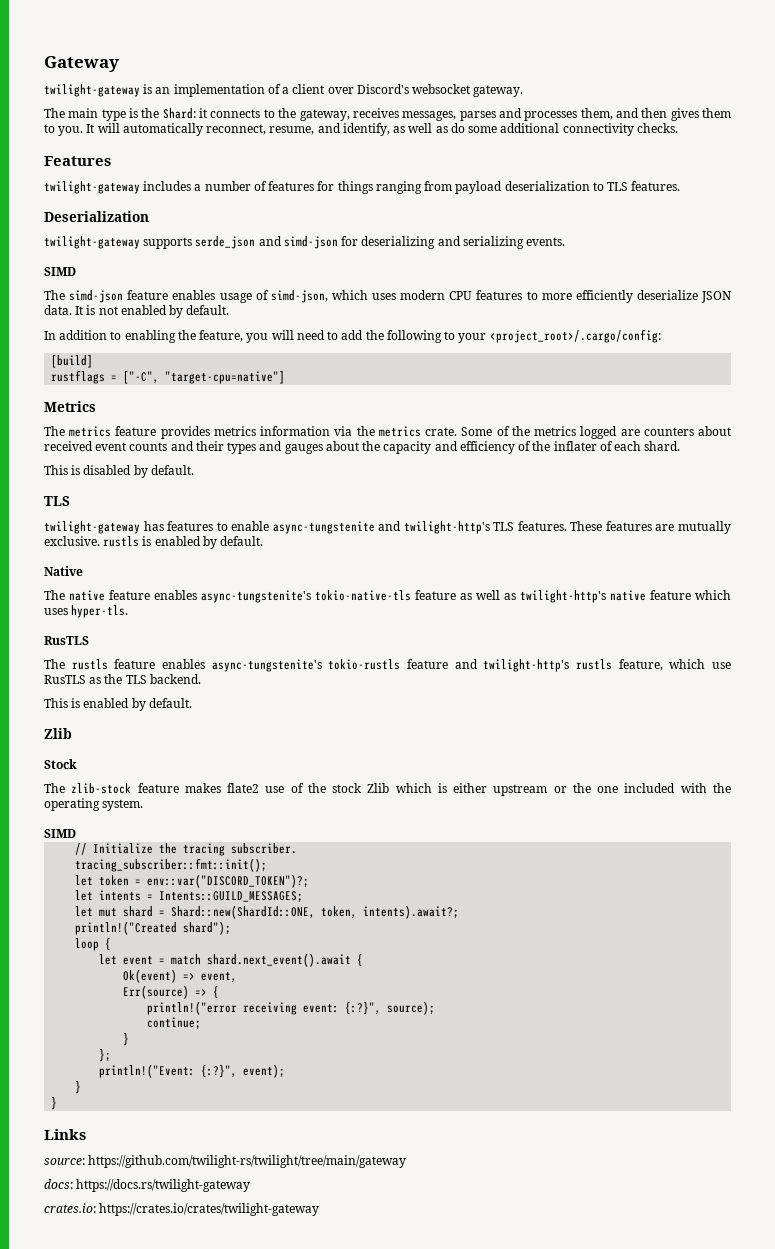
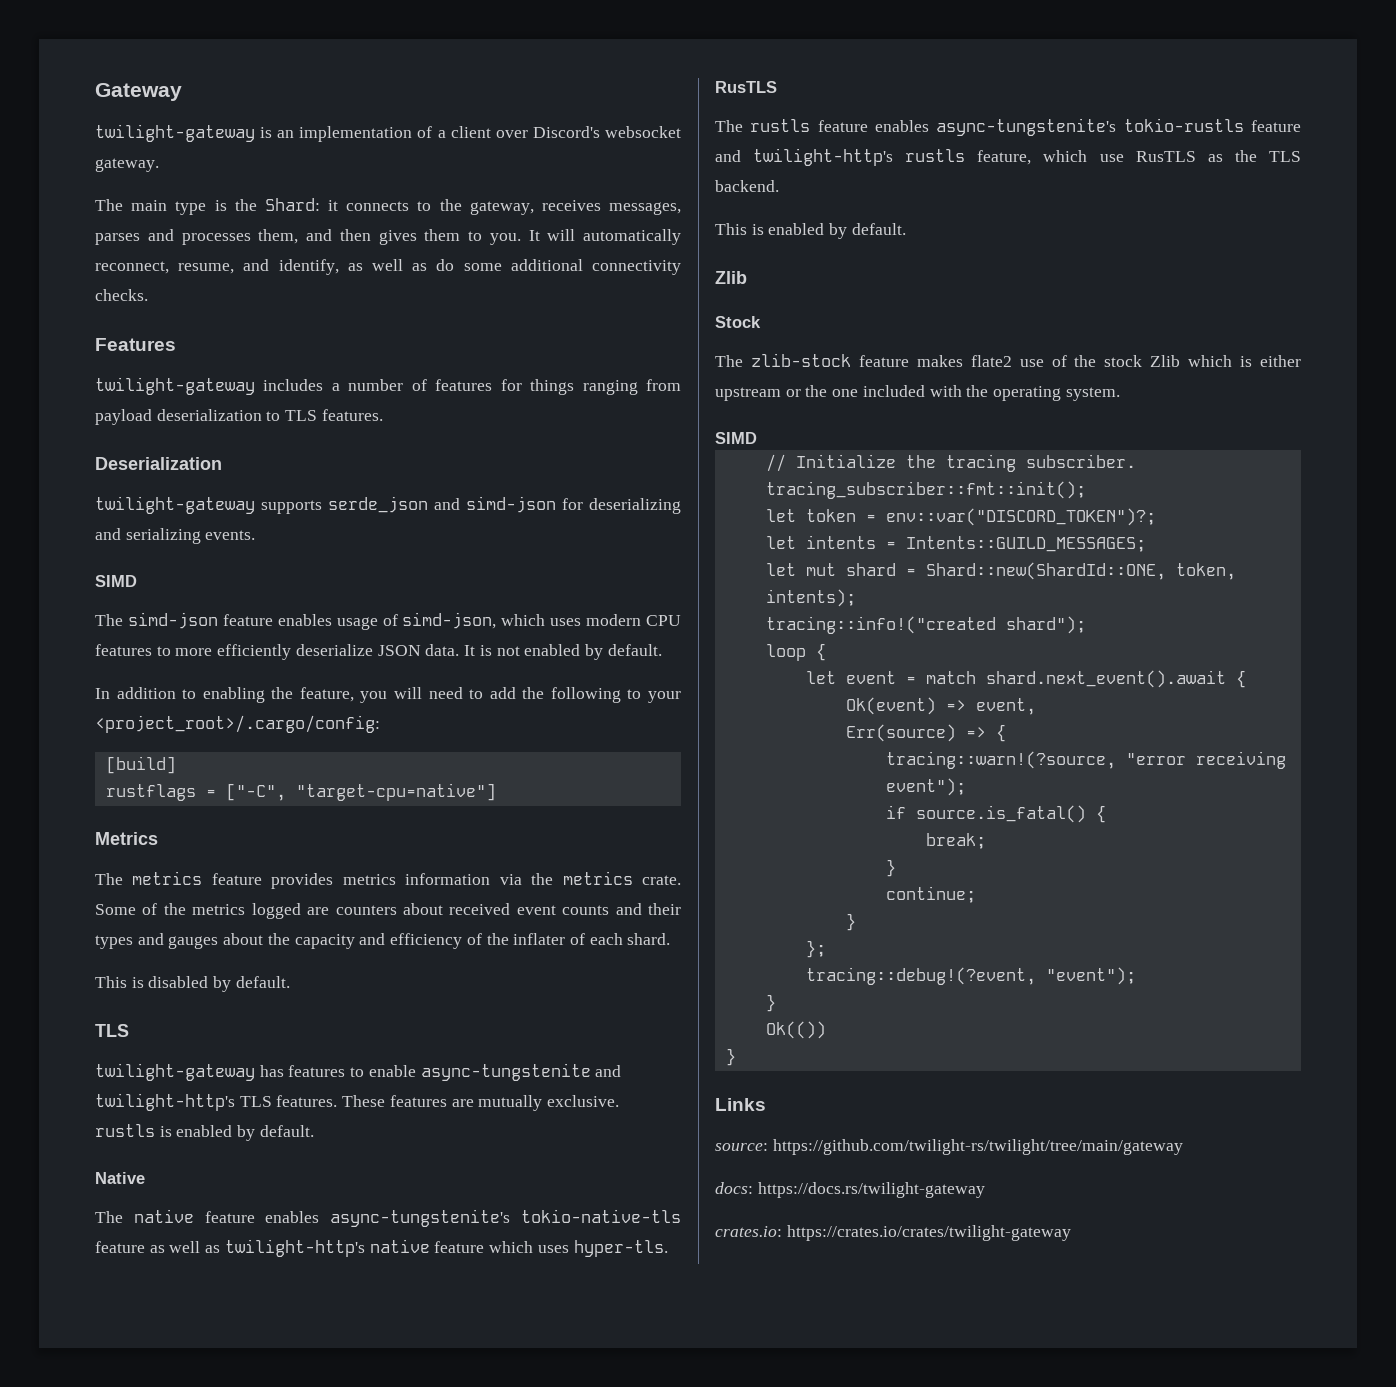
- let mut shard = Shard::new(ShardId::ONE, token, intents).await?;
- println!("Created shard");
+ let mut shard = Shard::new(ShardId::ONE, token, intents);
+ tracing::info!("created shard");
- println!("error receiving event: {:?}", source);
+ tracing::warn!(?source, "error receiving event");
+ if source.is_fatal() {
+ break;
+ }
- println!("Event: {:?}", event);
+ tracing::debug!(?event, "event");
  }
+ Ok(())

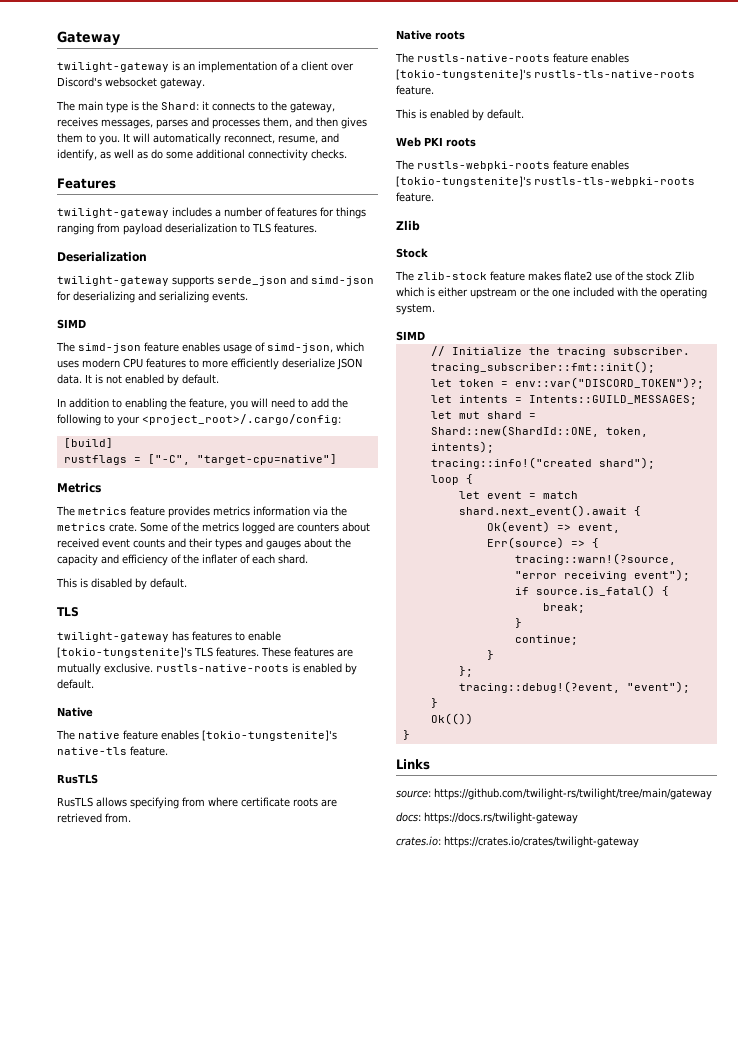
- twilight-gateway has features to enable async-tungstenite and twilight-http's TLS features.
+ twilight-gateway has features to enable [tokio-tungstenite]'s TLS features.
- These features are mutually exclusive. rustls is enabled by default.
+ These features are mutually exclusive. rustls-native-roots is enabled by default.
- The native feature enables async-tungstenite's tokio-native-tls feature as well as twilight-http's native feature which uses hyper-tls.
+ The native feature enables [tokio-tungstenite]'s native-tls feature.
  RusTLS
- The rustls feature enables async-tungstenite's tokio-rustls feature and twilight-http's rustls feature, which use RusTLS as the TLS backend.
+ RusTLS allows specifying from where certificate roots are retrieved from.
+ Native roots
+ The rustls-native-roots feature enables [tokio-tungstenite]'s rustls-tls-native-roots feature.
+ Web PKI roots
+ The rustls-webpki-roots feature enables [tokio-tungstenite]'s rustls-tls-webpki-roots feature.

